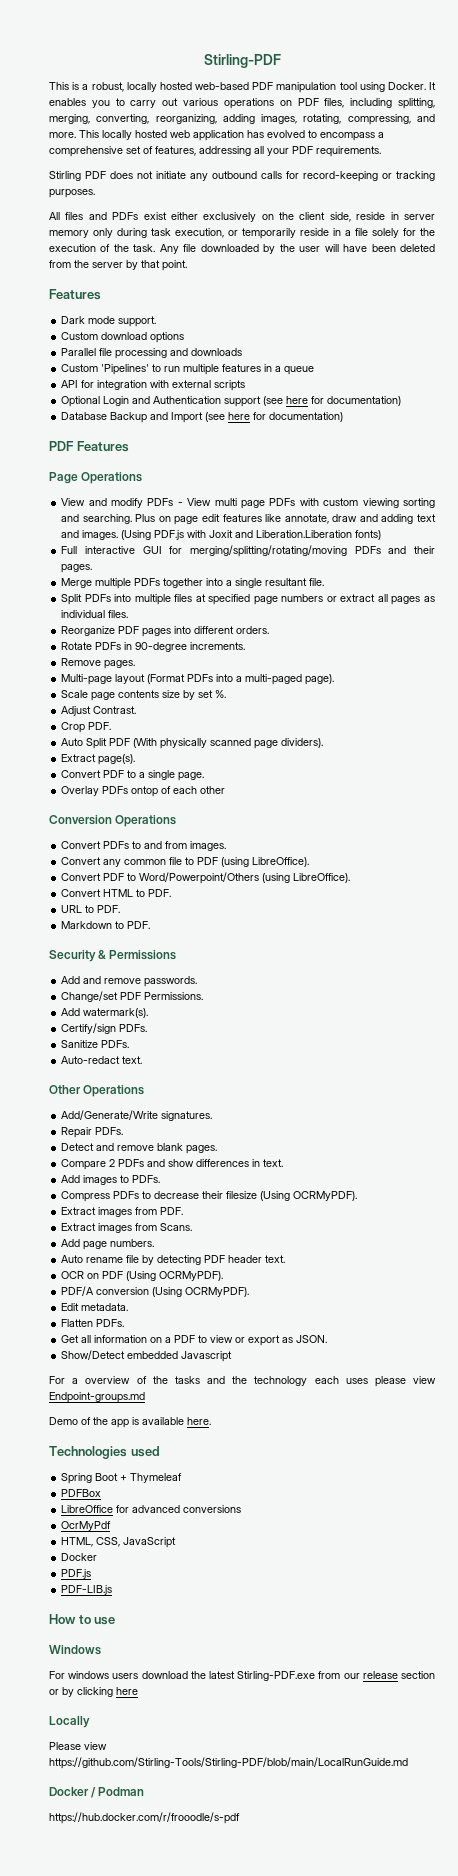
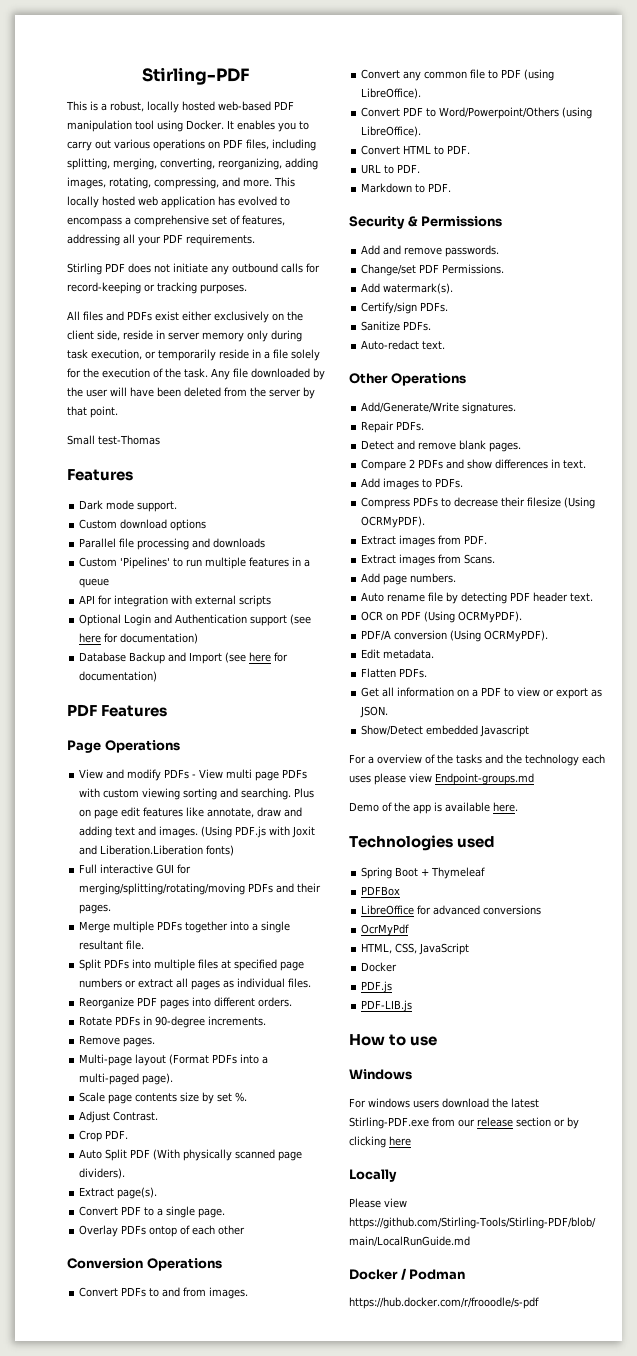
+ Small test-Thomas

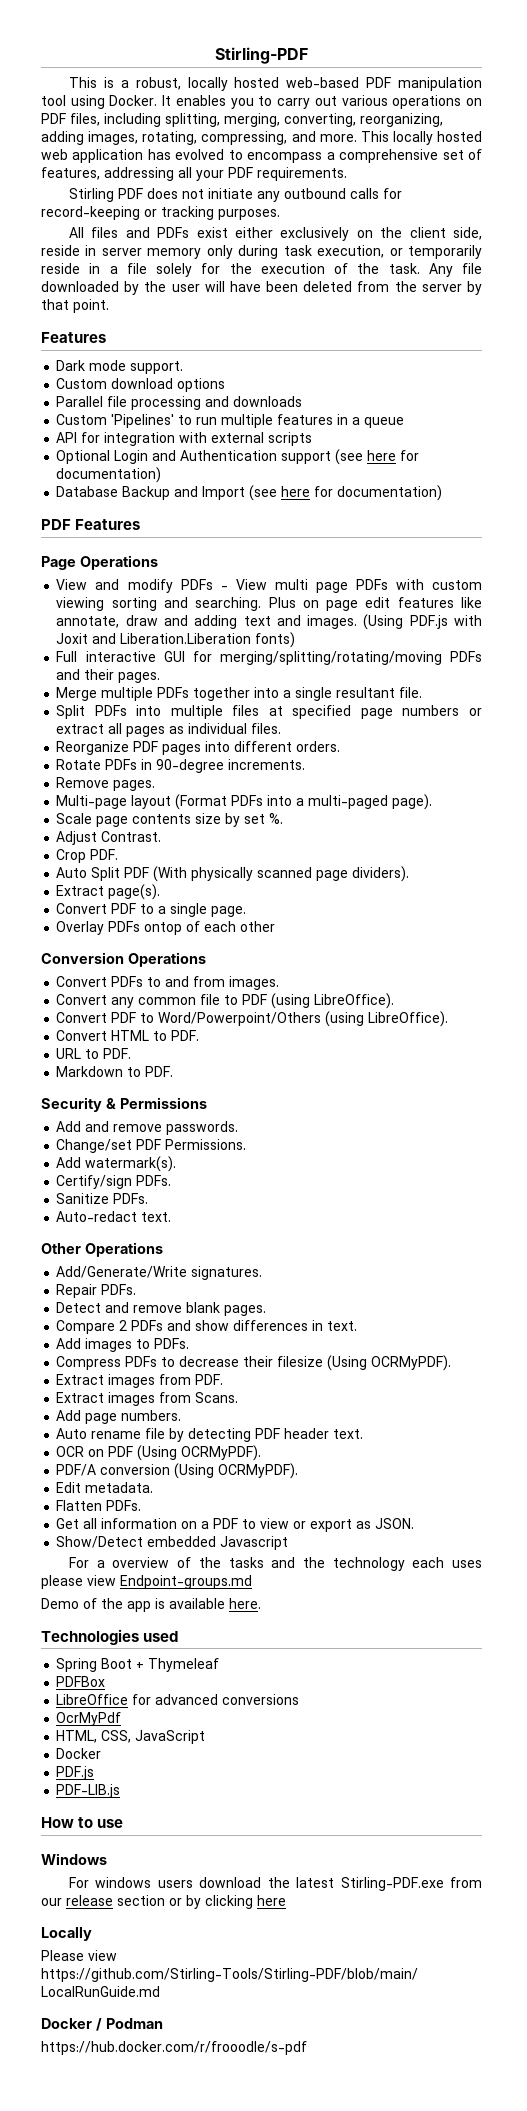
- Small test-Thomas

